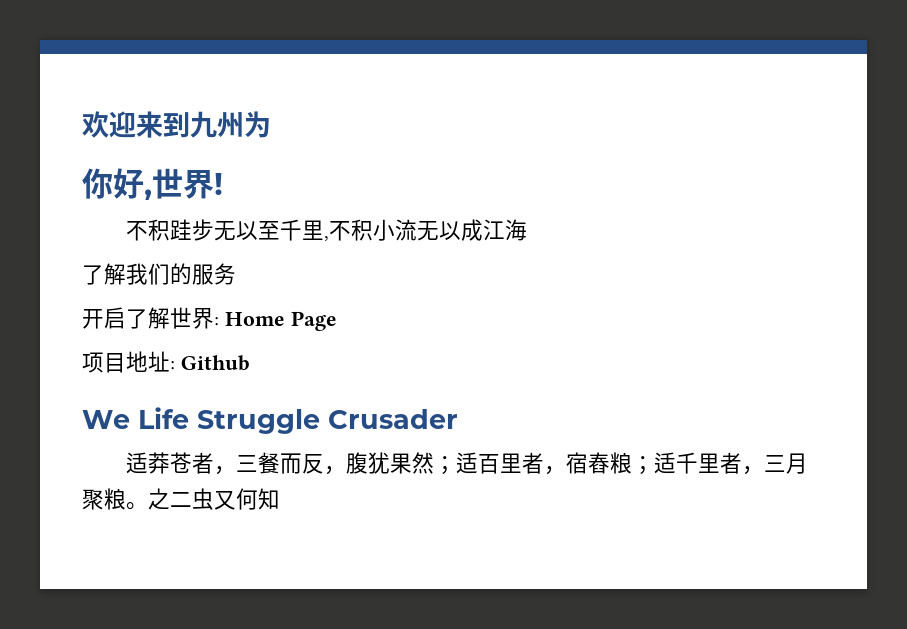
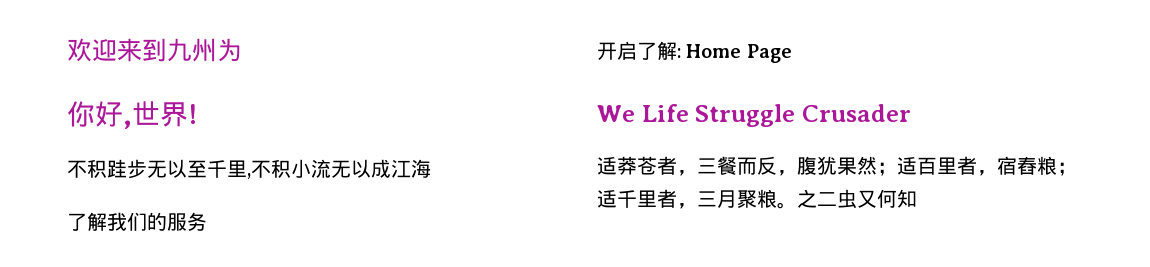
- 开启了解世界: Home Page
+ 开启了解: Home Page
- 项目地址: Github

